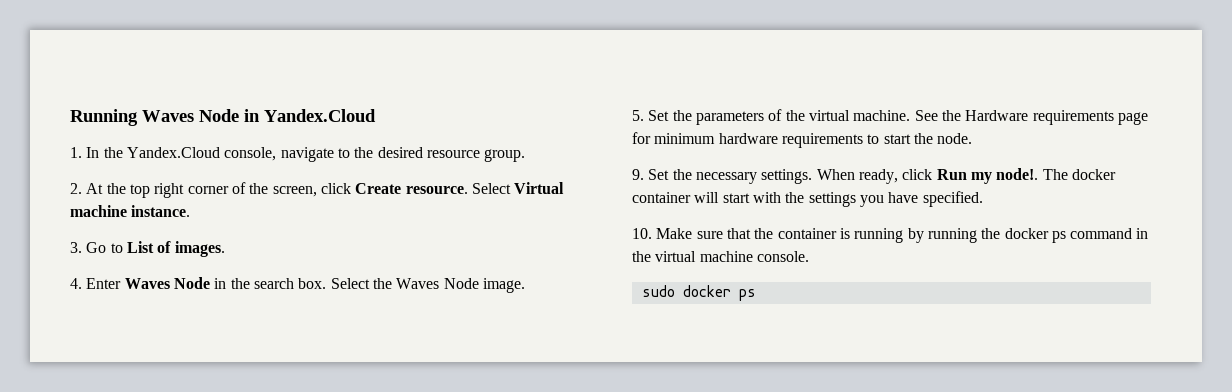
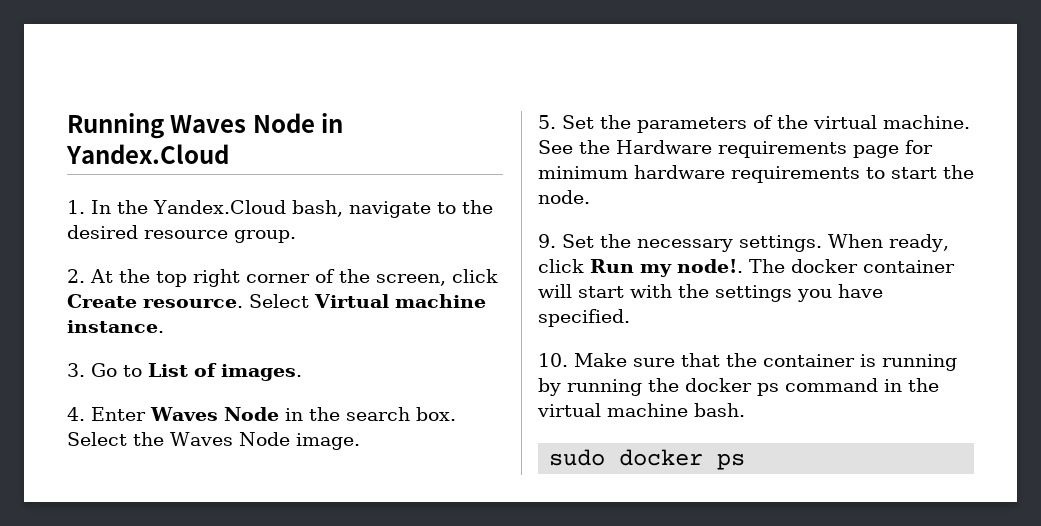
- 1. In the Yandex.Cloud console, navigate to the desired resource group.
+ 1. In the Yandex.Cloud bash, navigate to the desired resource group.
- 10. Make sure that the container is running by running the docker ps command in the virtual machine console.
+ 10. Make sure that the container is running by running the docker ps command in the virtual machine bash.

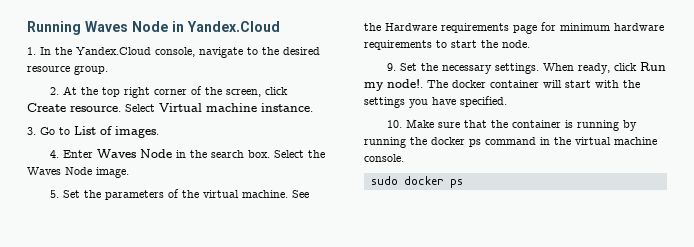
- 1. In the Yandex.Cloud bash, navigate to the desired resource group.
+ 1. In the Yandex.Cloud console, navigate to the desired resource group.
- 10. Make sure that the container is running by running the docker ps command in the virtual machine bash.
+ 10. Make sure that the container is running by running the docker ps command in the virtual machine console.

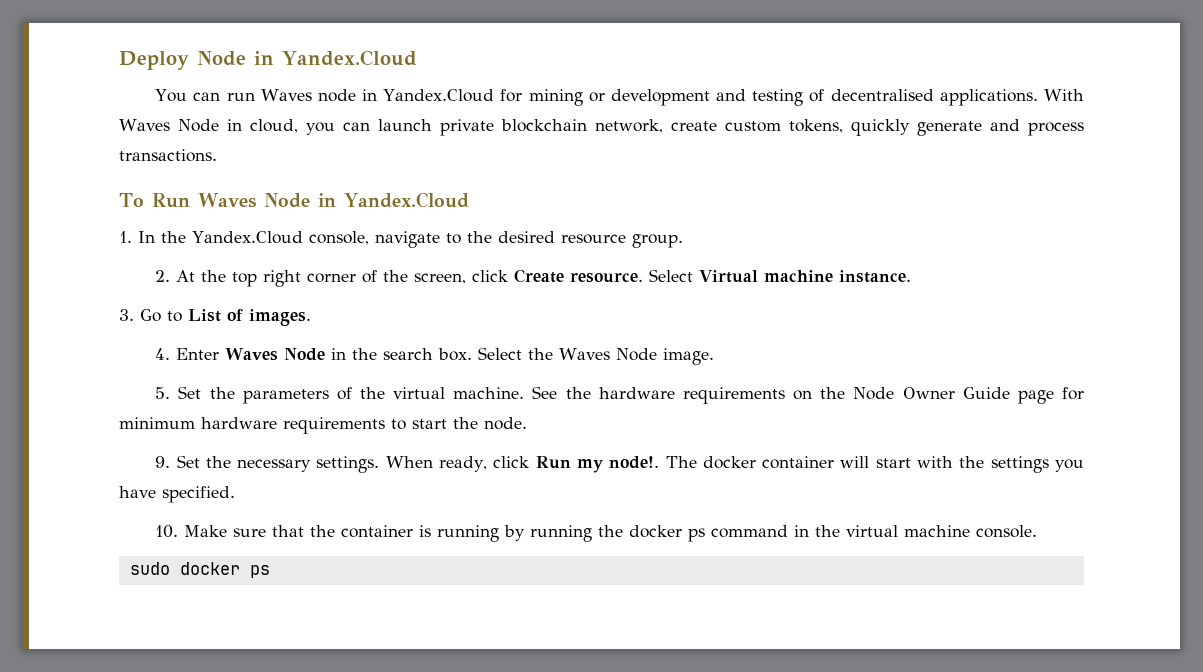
- Running Waves Node in Yandex.Cloud
+ Deploy Node in Yandex.Cloud
+ You can run Waves node in Yandex.Cloud for mining or development and testing of decentralised applications. With Waves Node in cloud, you can launch private blockchain network, create custom tokens, quickly generate and process transactions.
+ To Run Waves Node in Yandex.Cloud
- See the Hardware requirements page for minimum hardware requirements to start the node.
+ See the hardware requirements on the Node Owner Guide page for minimum hardware requirements to start the node.

